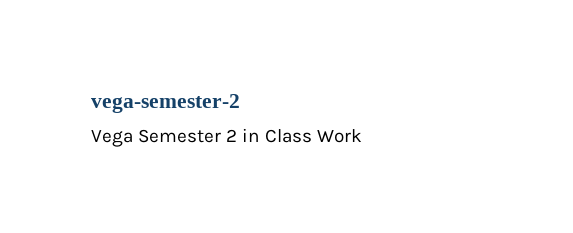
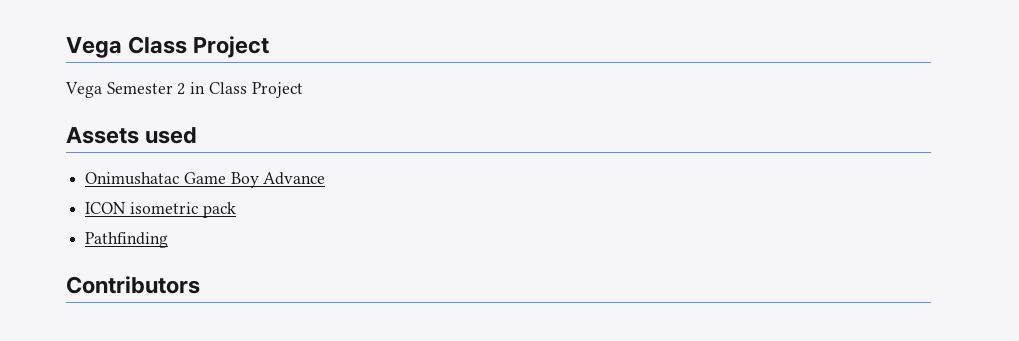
- vega-semester-2
+ Vega Class Project
- Vega Semester 2 in Class Work
+ Vega Semester 2 in Class Project
+ Assets used
+ Onimushatac Game Boy Advance
+ ICON isometric pack
+ Pathfinding
+ Contributors

